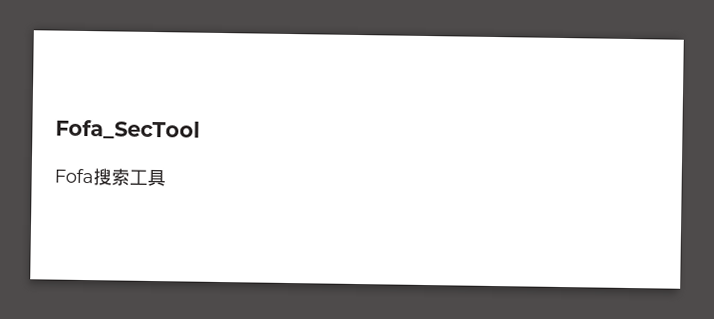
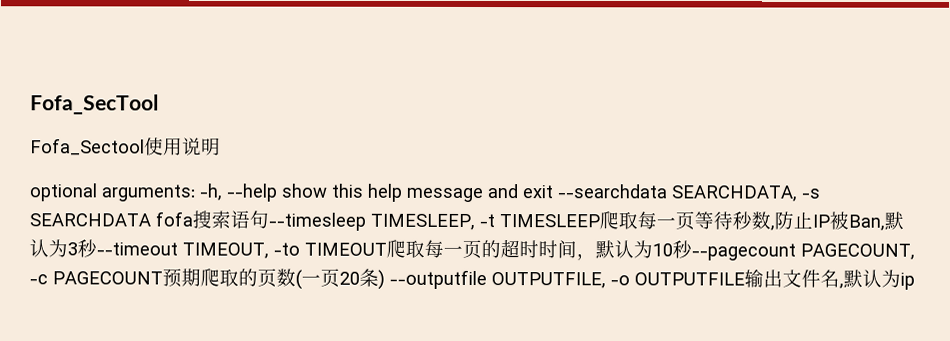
- Fofa搜索工具
+ Fofa_Sectool使用说明
+ optional arguments: -h, --help show this help message and exit --searchdata SEARCHDATA, -s SEARCHDATA fofa搜索语句--timesleep TIMESLEEP, -t TIMESLEEP爬取每一页等待秒数,防止IP被Ban,默认为3秒--timeout TIMEOUT, -to TIMEOUT爬取每一页的超时时间，默认为10秒--pagecount PAGECOUNT, -c PAGECOUNT预期爬取的页数(一页20条) --outputfile OUTPUTFILE, -o OUTPUTFILE输出文件名,默认为ip

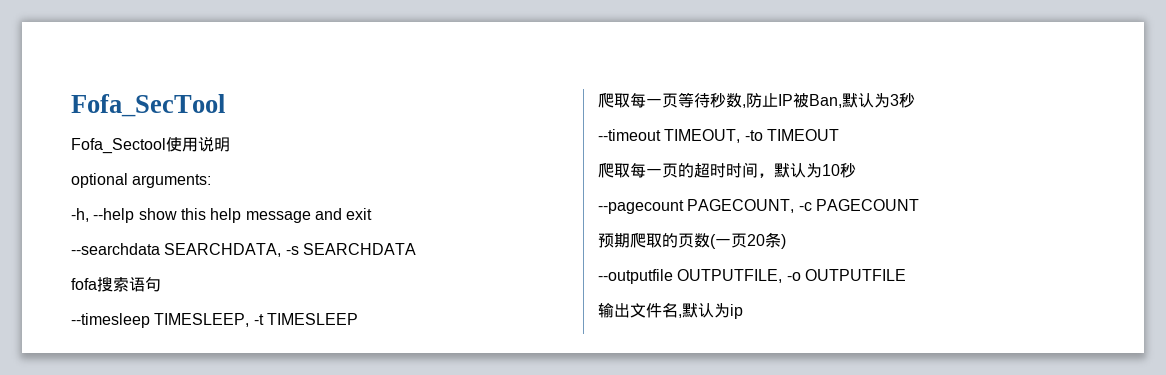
- optional arguments: -h, --help show this help message and exit --searchdata SEARCHDATA, -s SEARCHDATA fofa搜索语句--timesleep TIMESLEEP, -t TIMESLEEP爬取每一页等待秒数,防止IP被Ban,默认为3秒--timeout TIMEOUT, -to TIMEOUT爬取每一页的超时时间，默认为10秒--pagecount PAGECOUNT, -c PAGECOUNT预期爬取的页数(一页20条) --outputfile OUTPUTFILE, -o OUTPUTFILE输出文件名,默认为ip
+ optional arguments:
+ -h, --help show this help message and exit
+ --searchdata SEARCHDATA, -s SEARCHDATA
+ fofa搜索语句
+ --timesleep TIMESLEEP, -t TIMESLEEP
+ 爬取每一页等待秒数,防止IP被Ban,默认为3秒
+ --timeout TIMEOUT, -to TIMEOUT
+ 爬取每一页的超时时间，默认为10秒
+ --pagecount PAGECOUNT, -c PAGECOUNT
+ 预期爬取的页数(一页20条)
+ --outputfile OUTPUTFILE, -o OUTPUTFILE
+ 输出文件名,默认为ip

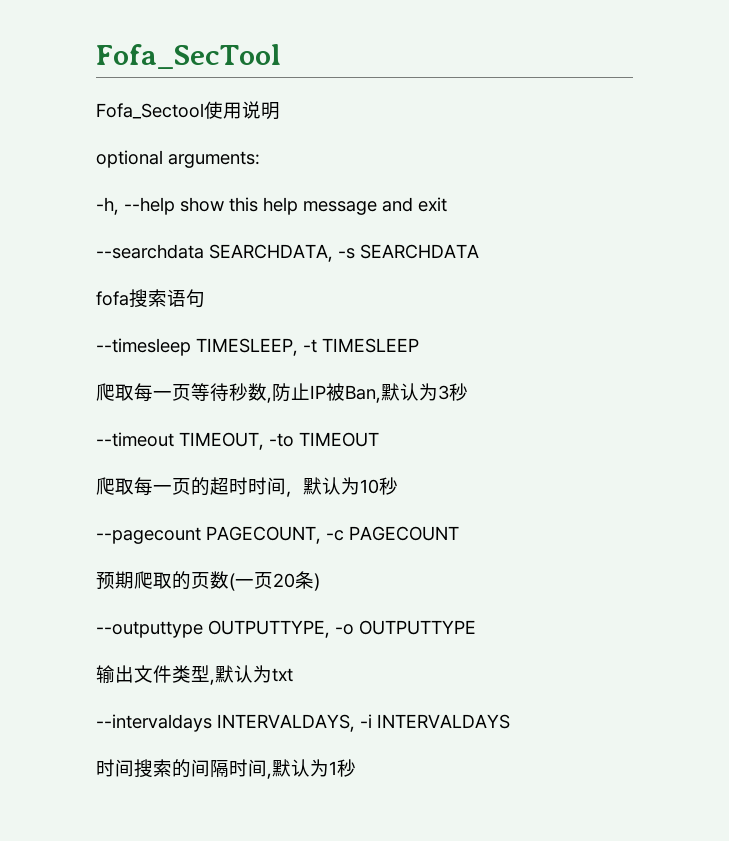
- --outputfile OUTPUTFILE, -o OUTPUTFILE
+ --outputtype OUTPUTTYPE, -o OUTPUTTYPE
- 输出文件名,默认为ip
+ 输出文件类型,默认为txt
+ --intervaldays INTERVALDAYS, -i INTERVALDAYS
+ 时间搜索的间隔时间,默认为1秒

